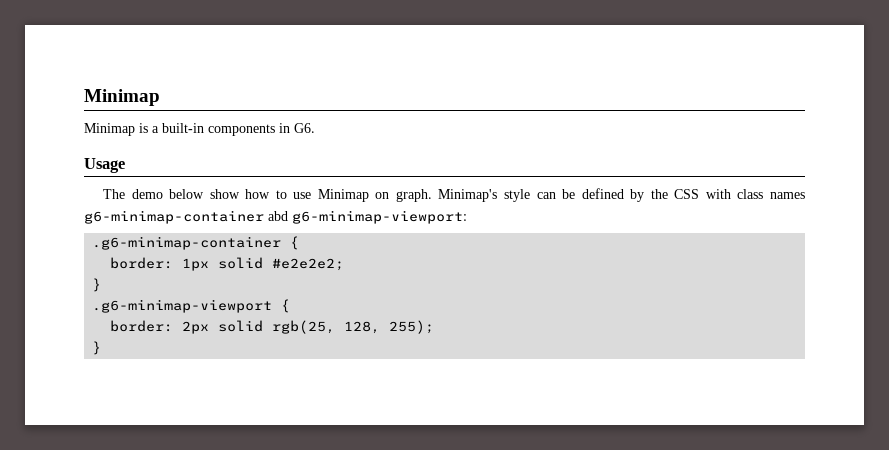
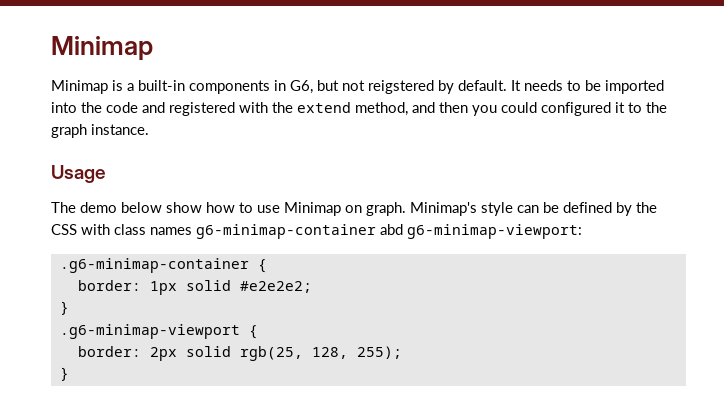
- Minimap is a built-in components in G6.
+ Minimap is a built-in components in G6, but not reigstered by default. It needs to be imported into the code and registered with the extend method, and then you could configured it to the graph instance.

